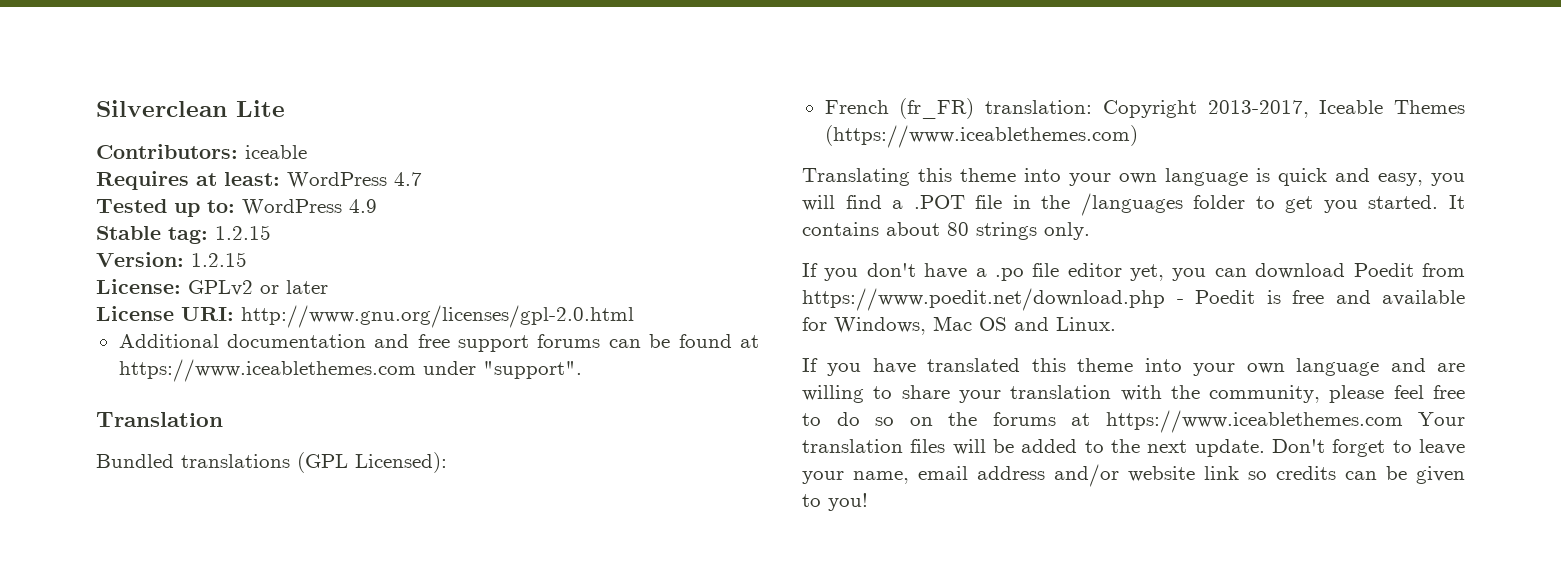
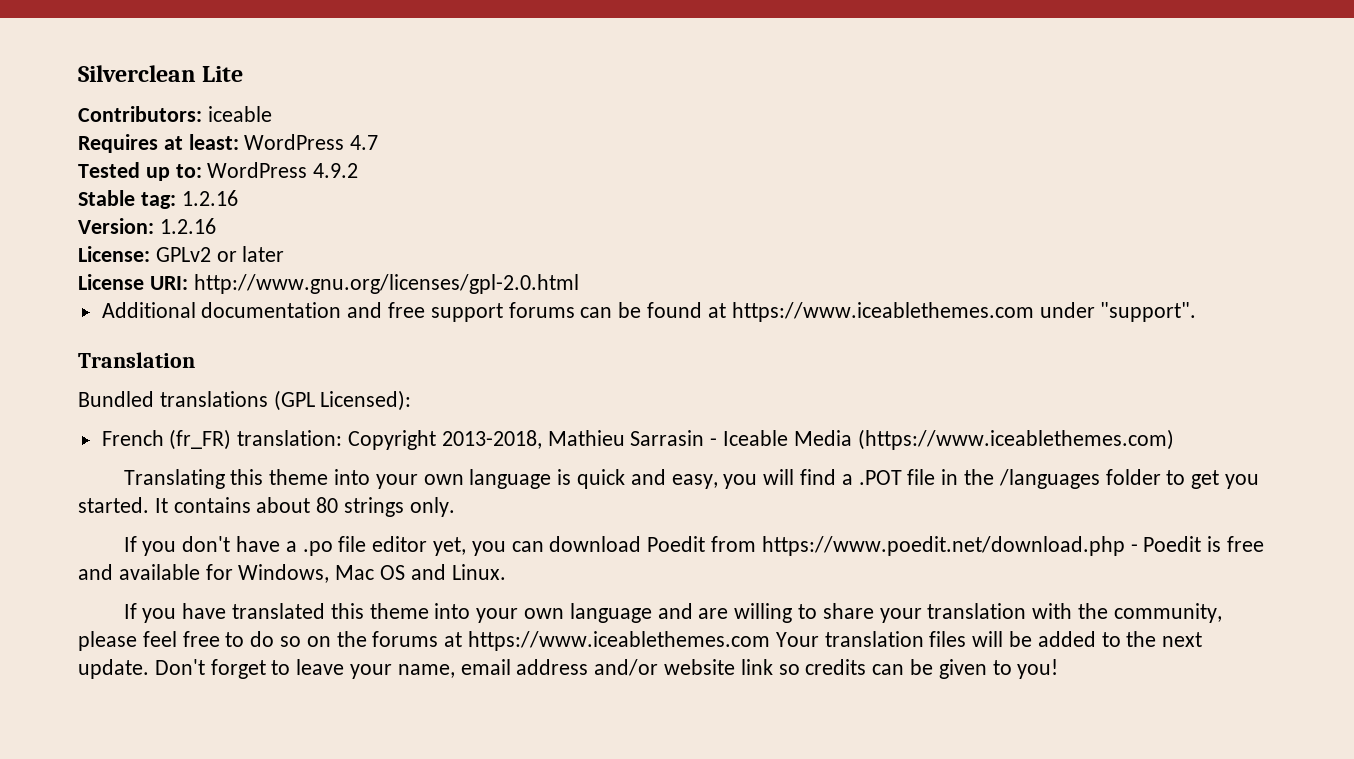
- Tested up to: WordPress 4.9
+ Tested up to: WordPress 4.9.2
- Stable tag: 1.2.15
+ Stable tag: 1.2.16
- Version: 1.2.15
+ Version: 1.2.16
- French (fr_FR) translation: Copyright 2013-2017, Iceable Themes (https://www.iceablethemes.com)
+ French (fr_FR) translation: Copyright 2013-2018, Mathieu Sarrasin - Iceable Media (https://www.iceablethemes.com)

